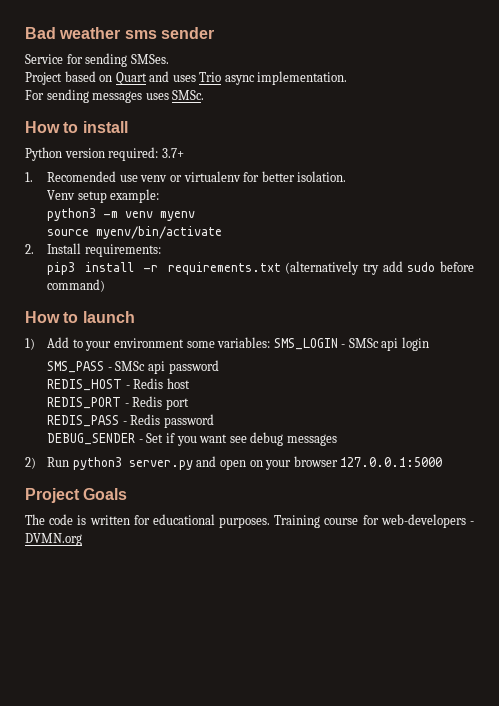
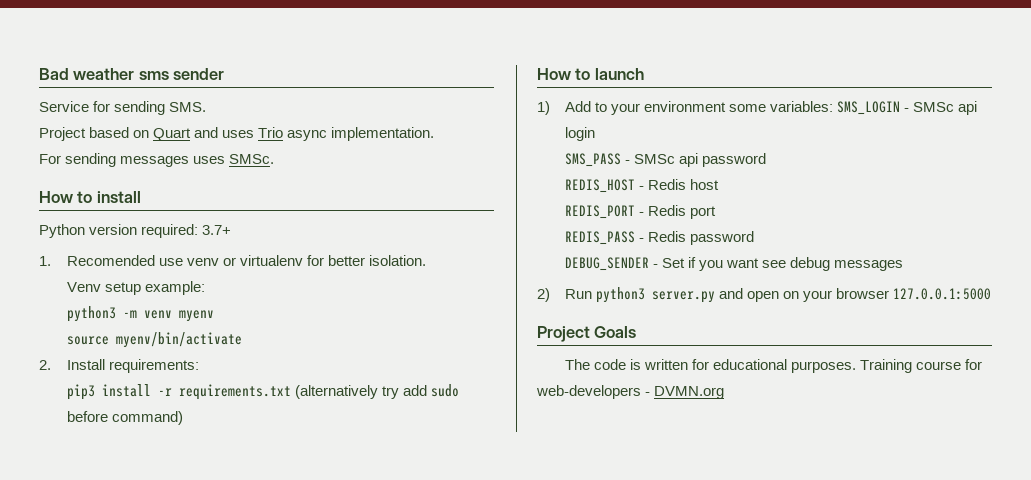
- Service for sending SMSes.
+ Service for sending SMS.

